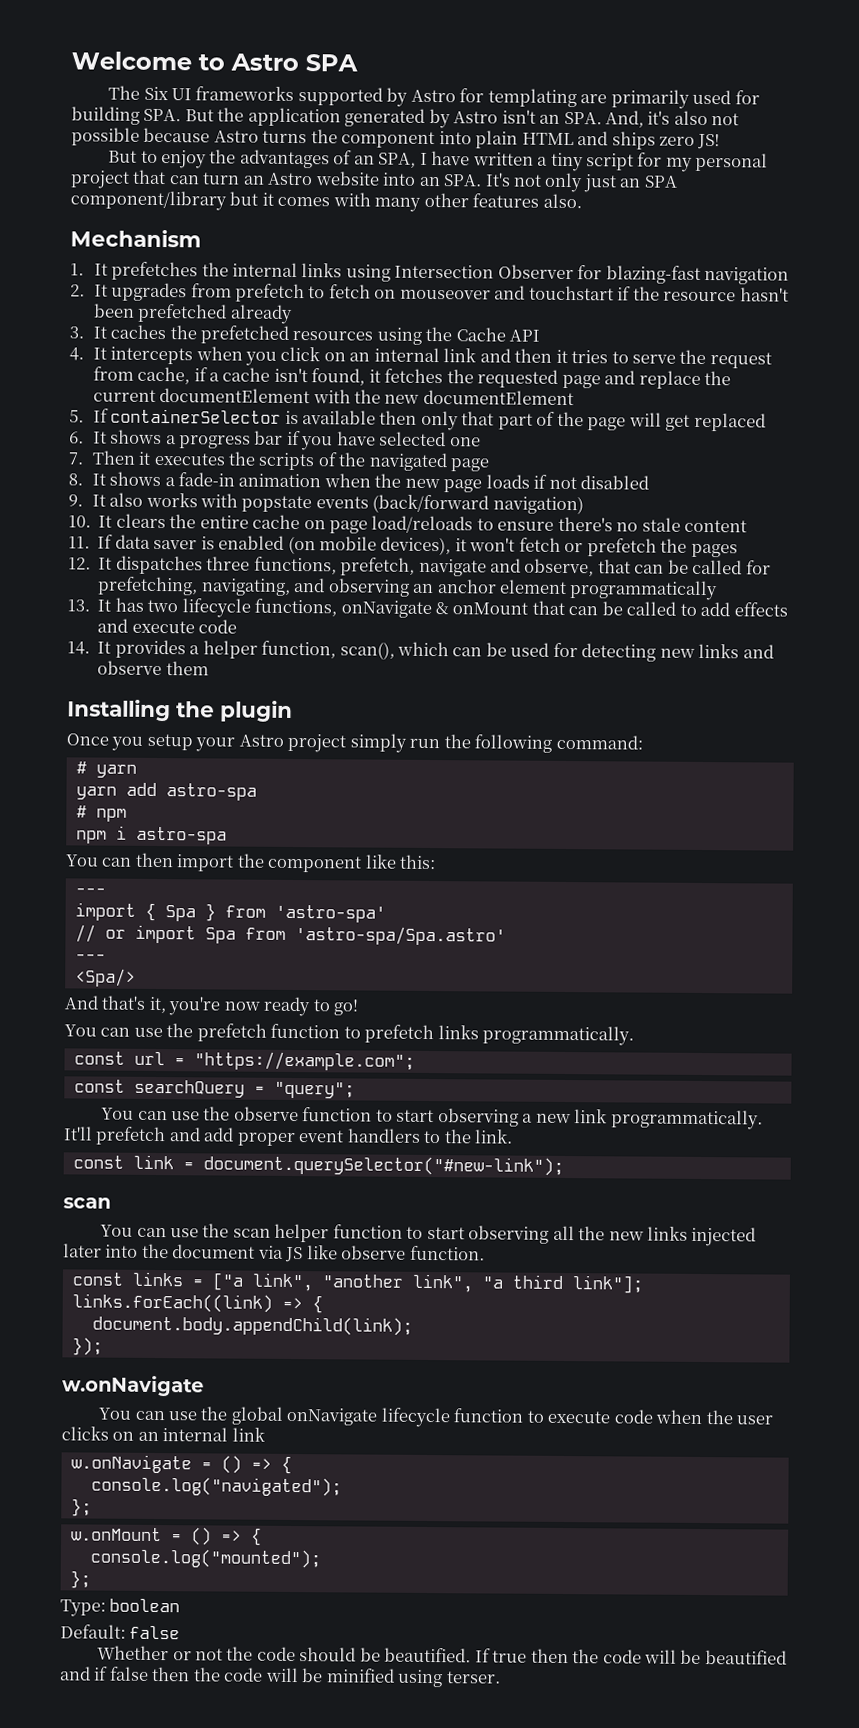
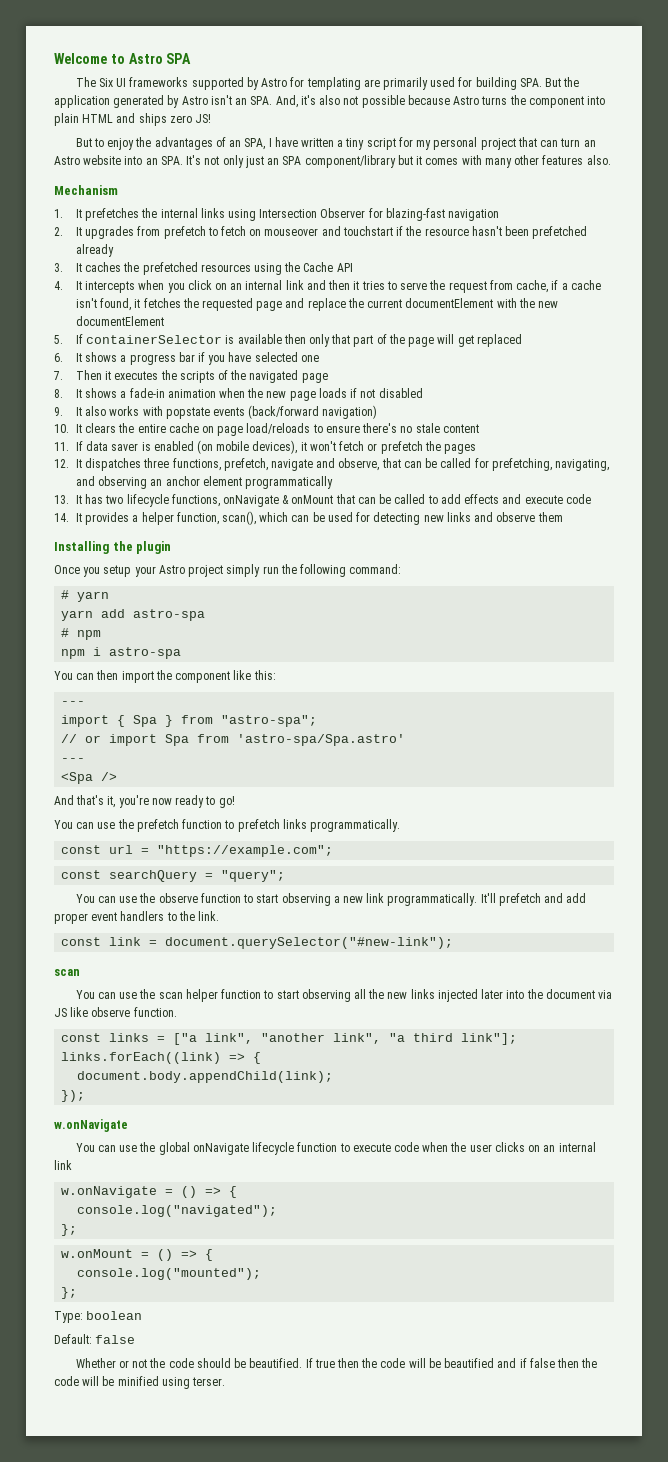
- import { Spa } from 'astro-spa'
+ import { Spa } from "astro-spa";
- <Spa/>
+ <Spa />

